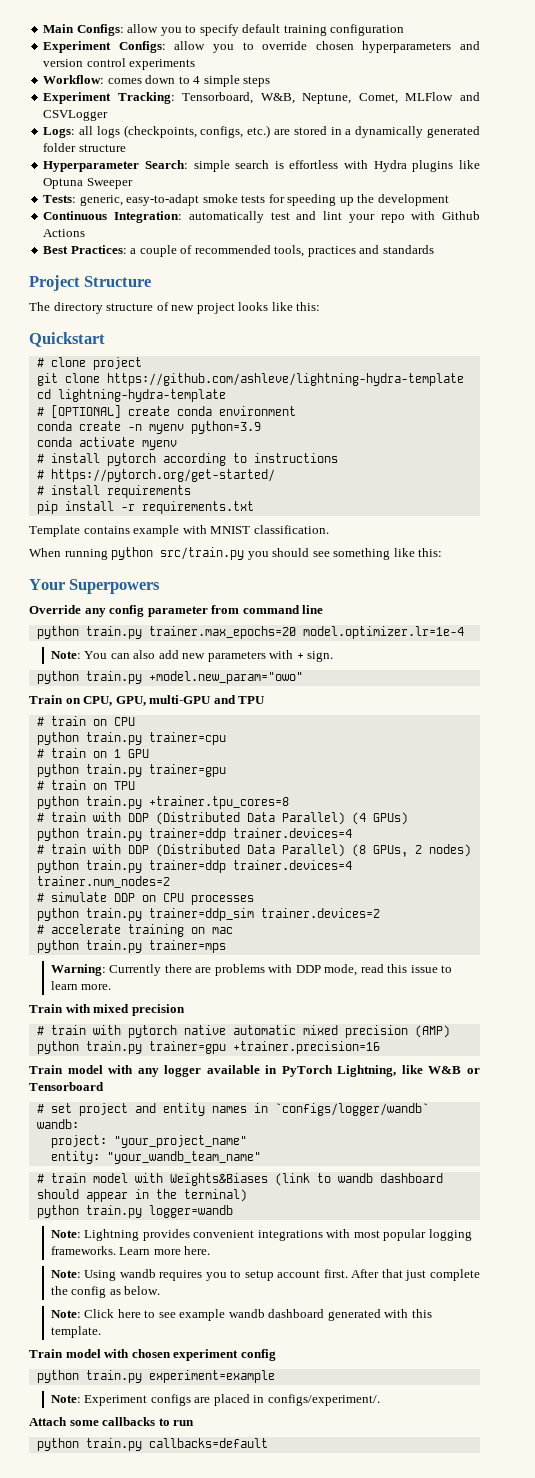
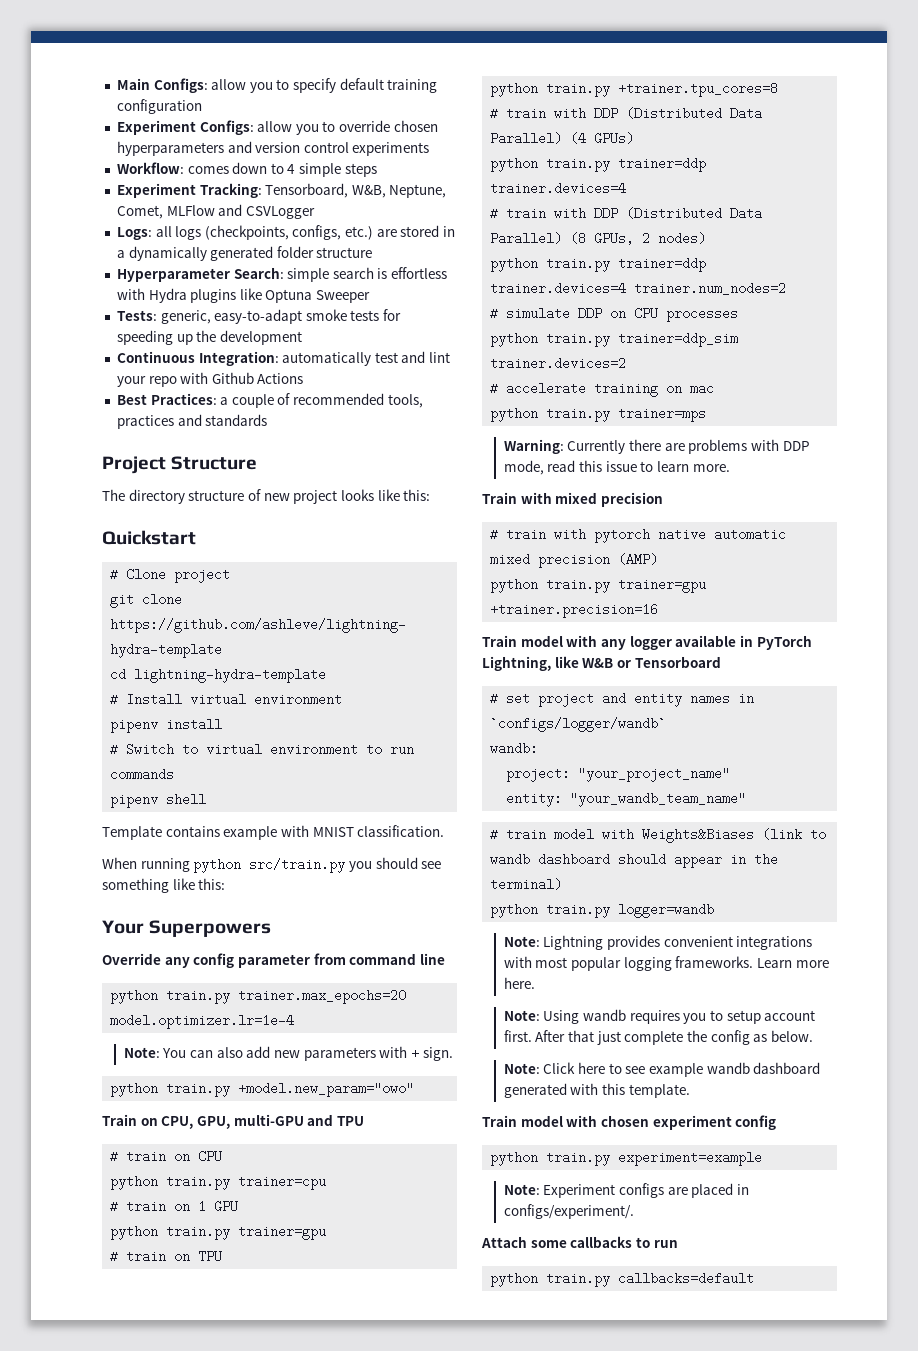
- # clone project
+ # Clone project
- # [OPTIONAL] create conda environment
- conda create -n myenv python=3.9
- conda activate myenv
- # install pytorch according to instructions
- # https://pytorch.org/get-started/
- # install requirements
- pip install -r requirements.txt
+ # Install virtual environment
+ pipenv install
+ # Switch to virtual environment to run commands
+ pipenv shell

